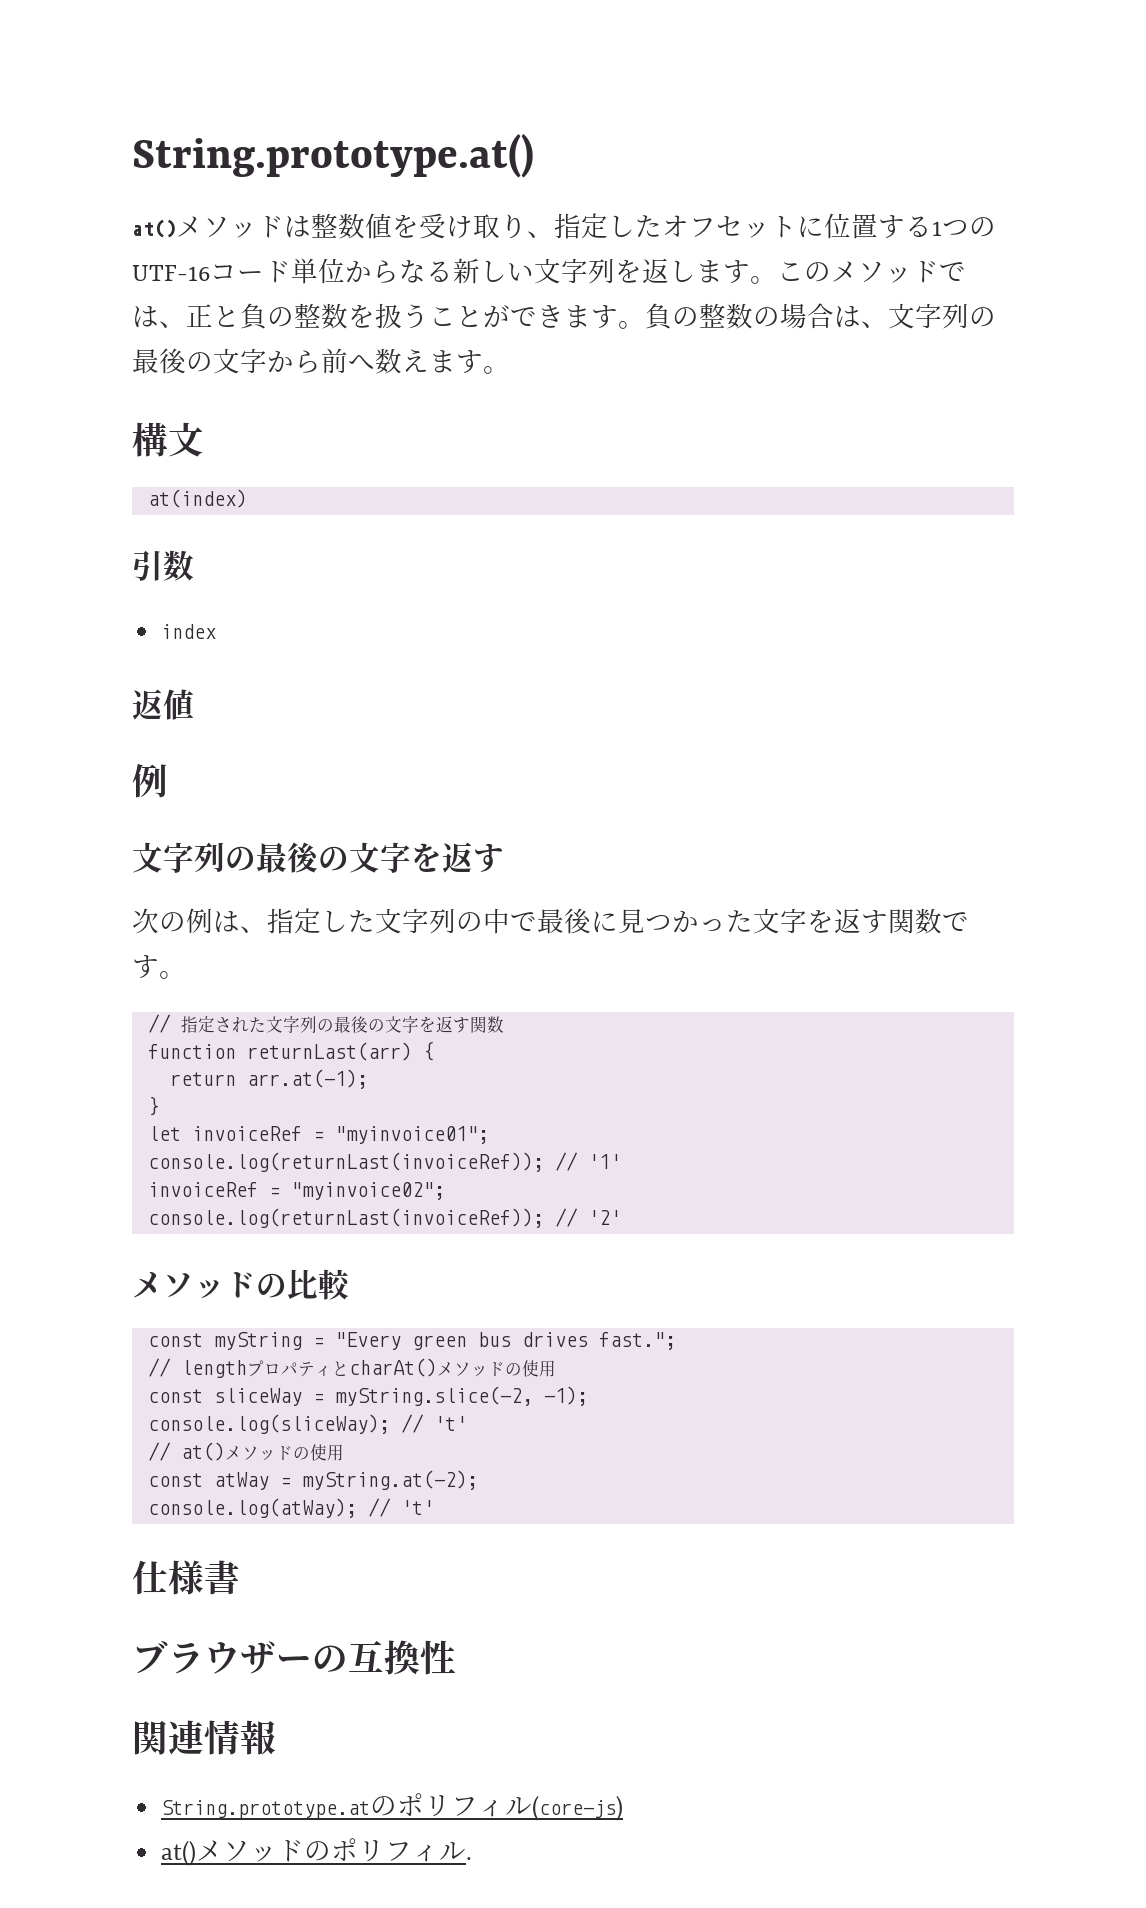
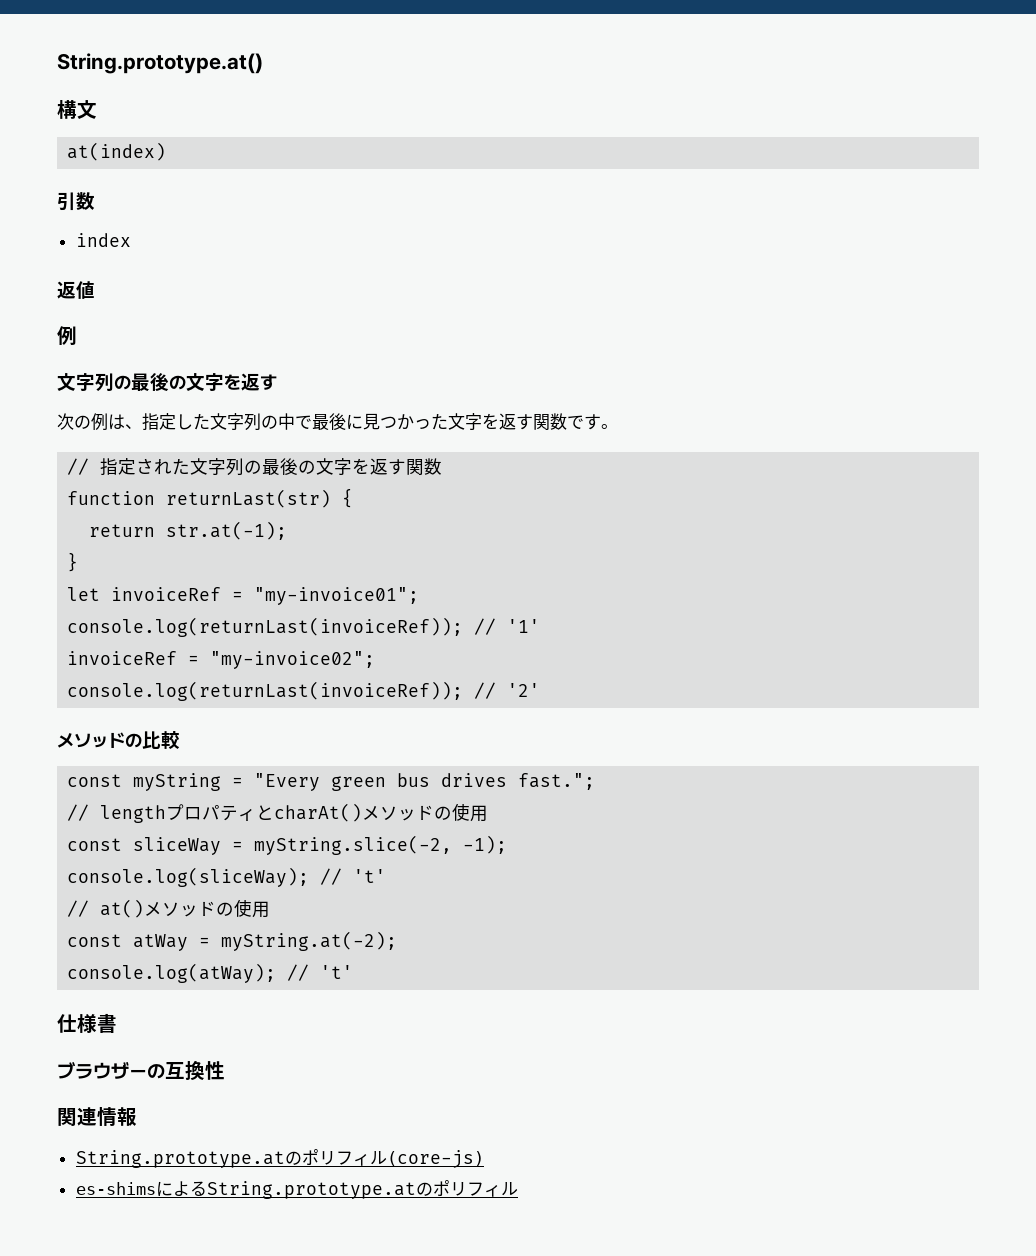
- at()メソッドは整数値を受け取り、指定したオフセットに位置する1つのUTF-16コード単位からなる新しい文字列を返します。このメソッドでは、正と負の整数を扱うことができます。負の整数の場合は、文字列の最後の文字から前へ数えます。
- function returnLast(arr) {
+ function returnLast(str) {
- return arr.at(-1);
+ return str.at(-1);
- let invoiceRef = "myinvoice01";
+ let invoiceRef = "my-invoice01";
- invoiceRef = "myinvoice02";
+ invoiceRef = "my-invoice02";
- at()メソッドのポリフィル.
+ es-shimsによるString.prototype.atのポリフィル

